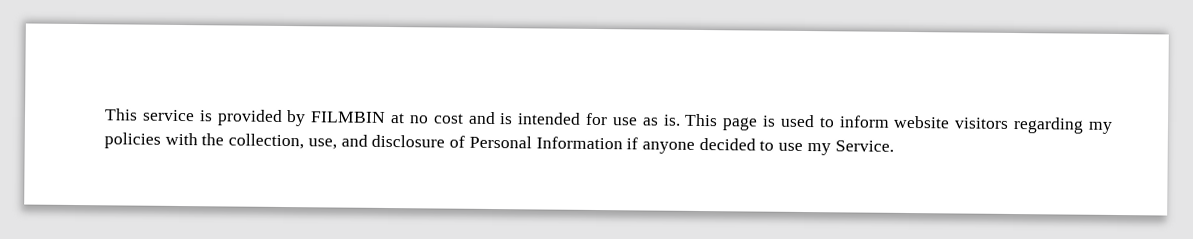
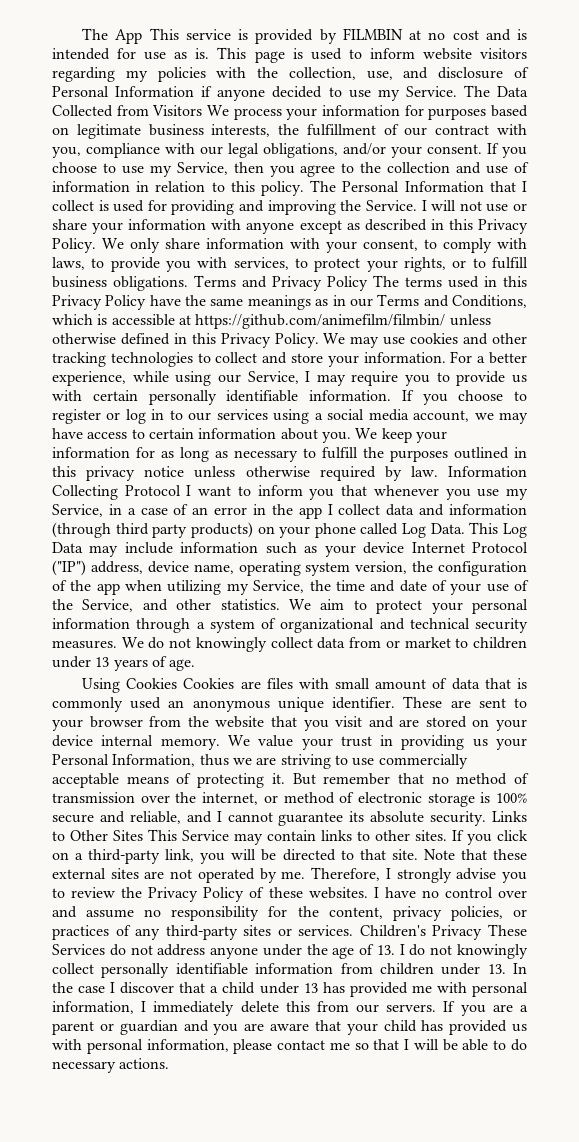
- This service is provided by FILMBIN at no cost and is intended for use as is.
+ The App This service is provided by FILMBIN at no cost and is intended for use as is.
+ The Data Collected from Visitors We process your information for purposes based on legitimate business interests, the fulfillment of our contract with you, compliance with our legal obligations, and/or your consent. If you choose to use my Service, then you agree to the collection and use of information in relation to this policy. The Personal Information that I collect is used for providing and improving the Service. I will not use or share your information with anyone except as described in this Privacy Policy. We only share information with your consent, to comply with laws, to provide you with services, to protect your rights, or to fulfill business obligations. Terms and Privacy Policy The terms used in this Privacy Policy have the same meanings as in our Terms and Conditions, which is accessible at https://github.com/animefilm/filmbin/ unless otherwise defined in this Privacy Policy. We may use cookies and other tracking technologies to collect and store your information. For a better experience, while using our Service, I may require you to provide us with certain personally identifiable information. If you choose to register or log in to our services using a social media account, we may have access to certain information about you. We keep your information for as long as necessary to fulfill the purposes outlined in this privacy notice unless otherwise required by law. Information Collecting Protocol I want to inform you that whenever you use my Service, in a case of an error in the app I collect data and information (through third party products) on your phone called Log Data. This Log Data may include information such as your device Internet Protocol ("IP") address, device name, operating system version, the configuration of the app when utilizing my Service, the time and date of your use of the Service, and other statistics. We aim to protect your personal information through a system of organizational and technical security measures. We do not knowingly collect data from or market to children under 13 years of age.
+ Using Cookies Cookies are files with small amount of data that is commonly used an anonymous unique identifier. These are sent to your browser from the website that you visit and are stored on your device internal memory. We value your trust in providing us your Personal Information, thus we are striving to use commercially acceptable means of protecting it. But remember that no method of transmission over the internet, or method of electronic storage is 100% secure and reliable, and I cannot guarantee its absolute security. Links to Other Sites This Service may contain links to other sites. If you click on a third-party link, you will be directed to that site. Note that these external sites are not operated by me. Therefore, I strongly advise you to review the Privacy Policy of these websites. I have no control over and assume no responsibility for the content, privacy policies, or practices of any third-party sites or services. Children's Privacy These Services do not address anyone under the age of 13. I do not knowingly collect personally identifiable information from children under 13. In the case I discover that a child under 13 has provided me with personal information, I immediately delete this from our servers. If you are a parent or guardian and you are aware that your child has provided us with personal information, please contact me so that I will be able to do necessary actions.

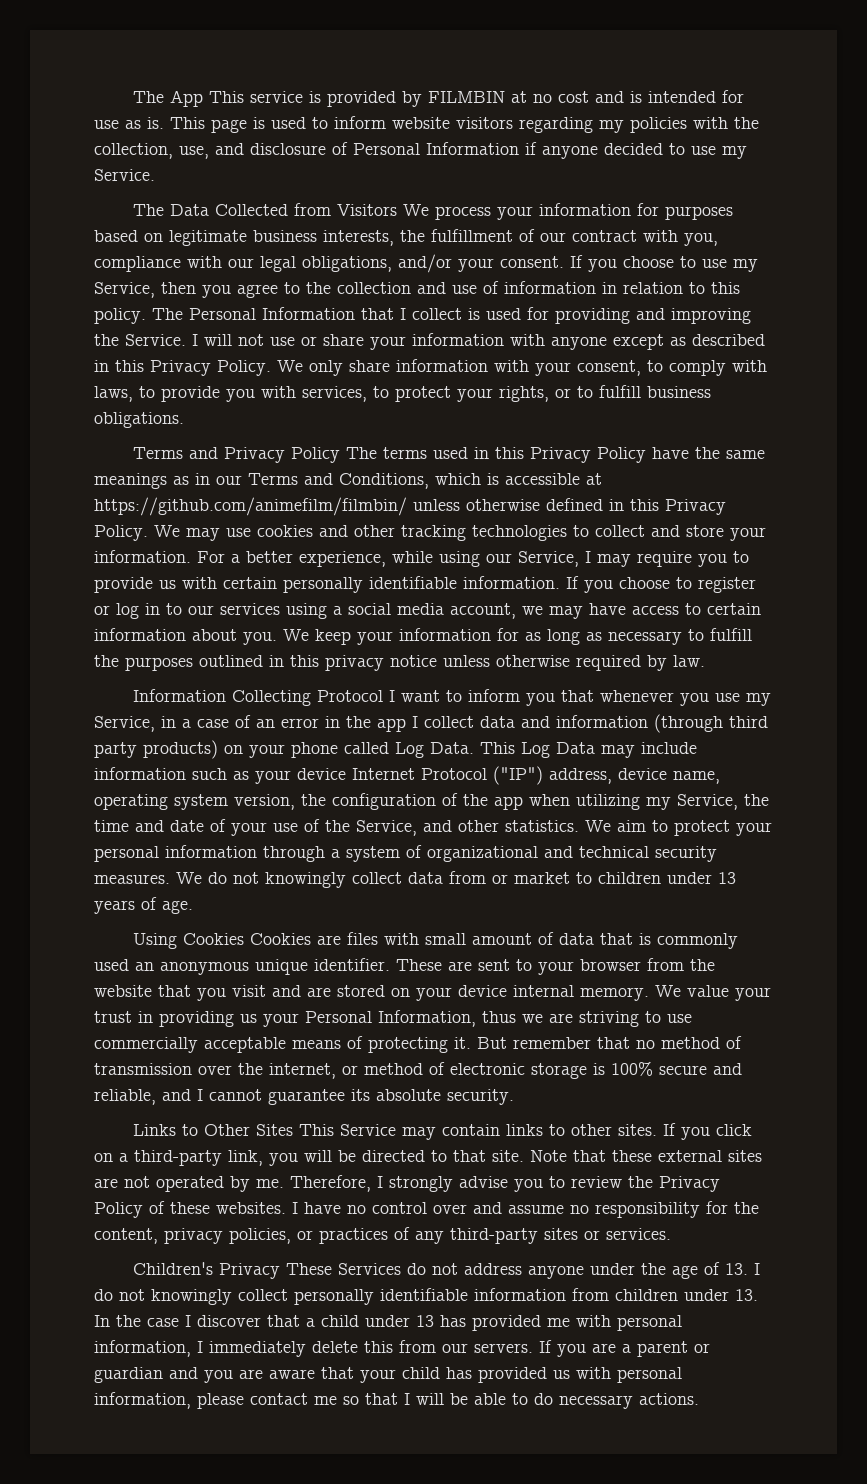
- This page is used to inform website visitors regarding my policies with the collection, use, and disclosure of Personal Information if anyone decided to use my Service. The Data Collected from Visitors We process your information for purposes based on legitimate business interests, the fulfillment of our contract with you, compliance with our legal obligations, and/or your consent.
+ This page is used to inform website visitors regarding my policies with the collection, use, and disclosure of Personal Information if anyone decided to use my Service.
+ The Data Collected from Visitors We process your information for purposes based on legitimate business interests, the fulfillment of our contract with you, compliance with our legal obligations, and/or your consent.
- We only share information with your consent, to comply with laws, to provide you with services, to protect your rights, or to fulfill business obligations. Terms and Privacy Policy The terms used in this Privacy Policy have the same meanings as in our Terms and Conditions, which is accessible at https://github.com/animefilm/filmbin/ unless otherwise defined in this Privacy Policy.
+ We only share information with your consent, to comply with laws, to provide you with services, to protect your rights, or to fulfill business obligations.
+ Terms and Privacy Policy The terms used in this Privacy Policy have the same meanings as in our Terms and Conditions, which is accessible at https://github.com/animefilm/filmbin/ unless otherwise defined in this Privacy Policy.
- We keep your information for as long as necessary to fulfill the purposes outlined in this privacy notice unless otherwise required by law. Information Collecting Protocol I want to inform you that whenever you use my Service, in a case of an error in the app I collect data and information (through third party products) on your phone called Log Data.
+ We keep your information for as long as necessary to fulfill the purposes outlined in this privacy notice unless otherwise required by law.
+ Information Collecting Protocol I want to inform you that whenever you use my Service, in a case of an error in the app I collect data and information (through third party products) on your phone called Log Data.
- But remember that no method of transmission over the internet, or method of electronic storage is 100% secure and reliable, and I cannot guarantee its absolute security. Links to Other Sites This Service may contain links to other sites.
+ But remember that no method of transmission over the internet, or method of electronic storage is 100% secure and reliable, and I cannot guarantee its absolute security.
+ Links to Other Sites This Service may contain links to other sites.
- I have no control over and assume no responsibility for the content, privacy policies, or practices of any third-party sites or services. Children's Privacy These Services do not address anyone under the age of 13. I do not knowingly collect personally identifiable information from children under 13. In the case I discover that a child under 13 has provided me with personal information, I immediately delete this from our servers.
+ I have no control over and assume no responsibility for the content, privacy policies, or practices of any third-party sites or services.
+ Children's Privacy These Services do not address anyone under the age of 13. I do not knowingly collect personally identifiable information from children under 13. In the case I discover that a child under 13 has provided me with personal information, I immediately delete this from our servers.

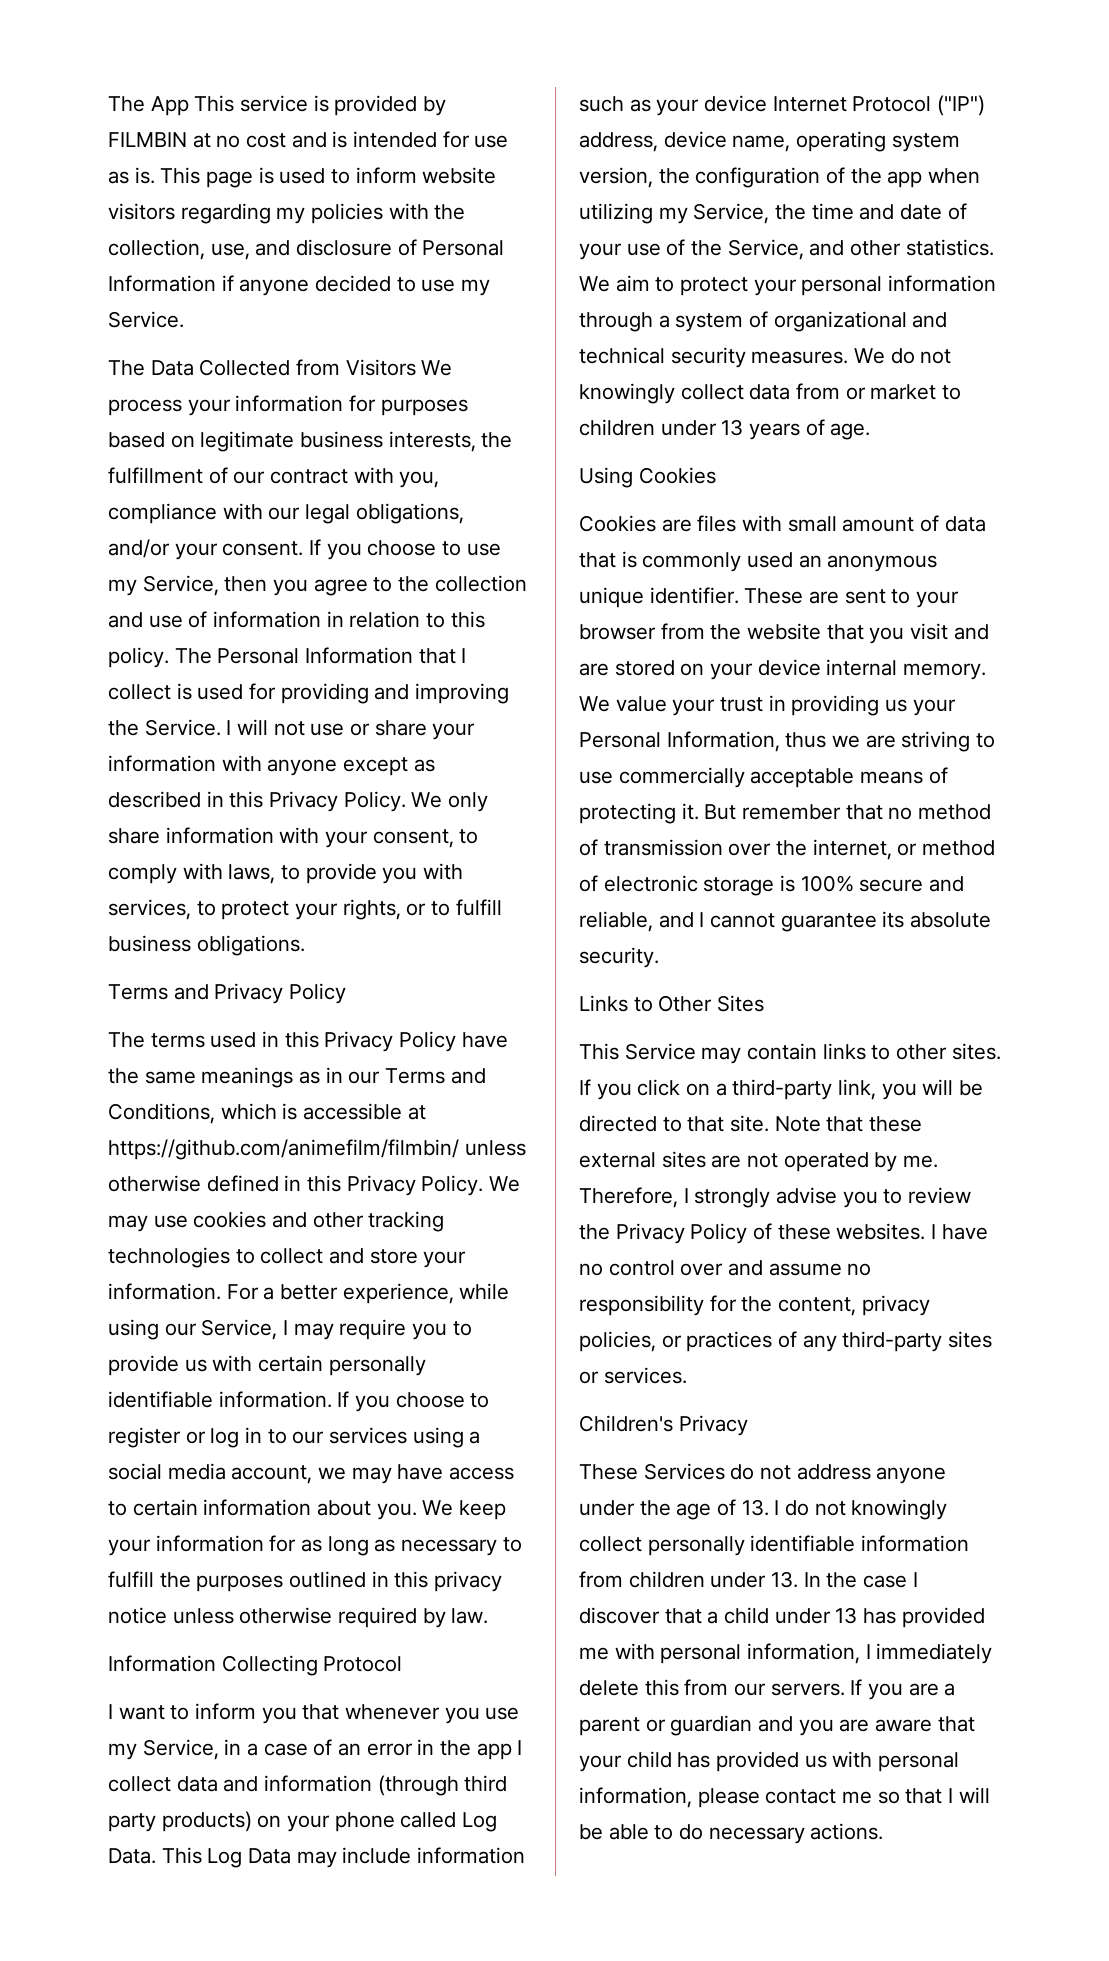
- Terms and Privacy Policy The terms used in this Privacy Policy have the same meanings as in our Terms and Conditions, which is accessible at https://github.com/animefilm/filmbin/ unless otherwise defined in this Privacy Policy.
+ Terms and Privacy Policy
+ The terms used in this Privacy Policy have the same meanings as in our Terms and Conditions, which is accessible at https://github.com/animefilm/filmbin/ unless otherwise defined in this Privacy Policy.
- Information Collecting Protocol I want to inform you that whenever you use my Service, in a case of an error in the app I collect data and information (through third party products) on your phone called Log Data.
+ Information Collecting Protocol
+ I want to inform you that whenever you use my Service, in a case of an error in the app I collect data and information (through third party products) on your phone called Log Data.
- Using Cookies Cookies are files with small amount of data that is commonly used an anonymous unique identifier.
+ Using Cookies
+ Cookies are files with small amount of data that is commonly used an anonymous unique identifier.
- Links to Other Sites This Service may contain links to other sites.
+ Links to Other Sites
+ This Service may contain links to other sites.
- Children's Privacy These Services do not address anyone under the age of 13. I do not knowingly collect personally identifiable information from children under 13. In the case I discover that a child under 13 has provided me with personal information, I immediately delete this from our servers.
+ Children's Privacy
+ These Services do not address anyone under the age of 13. I do not knowingly collect personally identifiable information from children under 13. In the case I discover that a child under 13 has provided me with personal information, I immediately delete this from our servers.

